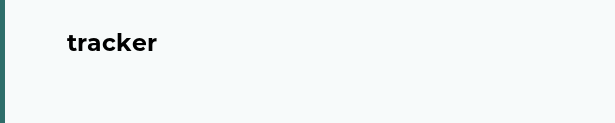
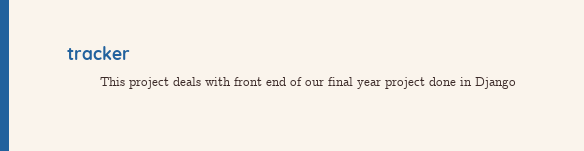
+ This project deals with front end of our final year project done in Django

